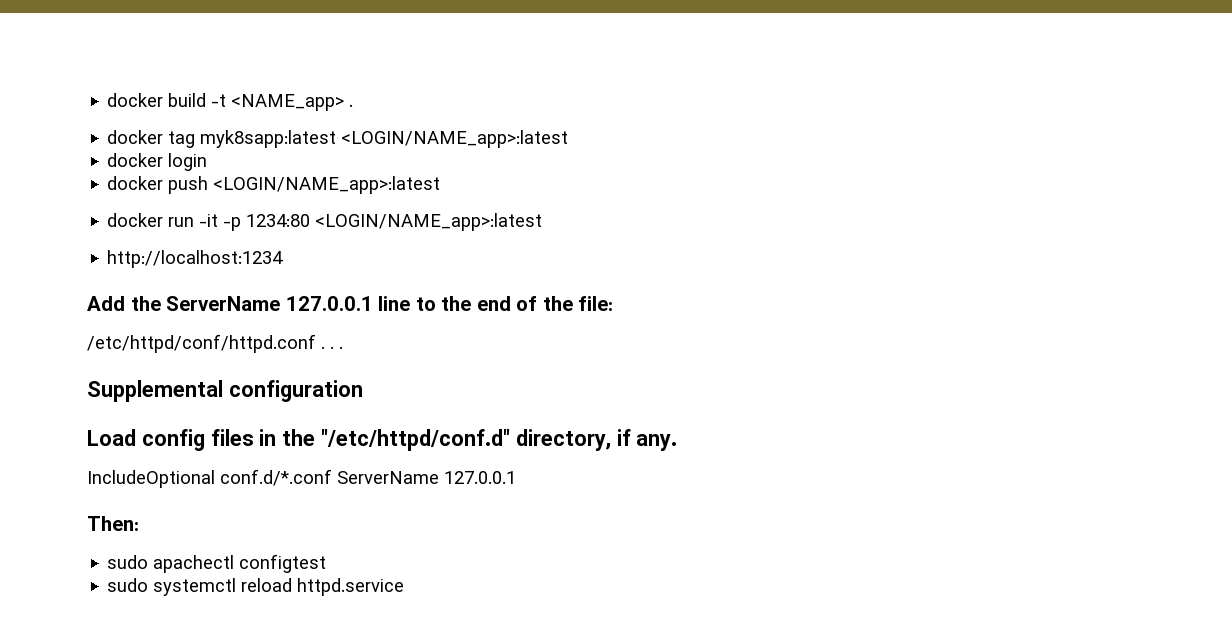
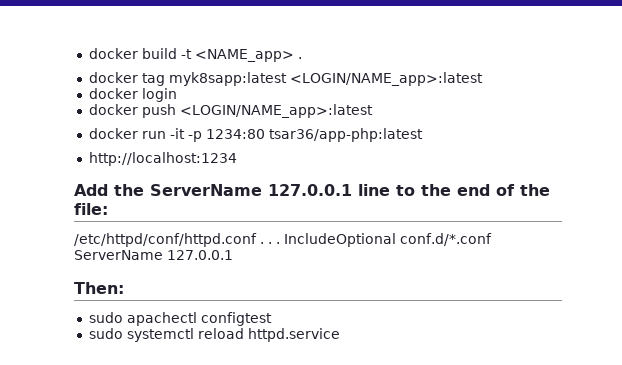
- docker run -it -p 1234:80 <LOGIN/NAME_app>:latest
+ docker run -it -p 1234:80 tsar36/app-php:latest
- /etc/httpd/conf/httpd.conf . . .
- Supplemental configuration
- Load config files in the "/etc/httpd/conf.d" directory, if any.
- IncludeOptional conf.d/*.conf ServerName 127.0.0.1
+ /etc/httpd/conf/httpd.conf . . . IncludeOptional conf.d/*.conf ServerName 127.0.0.1

